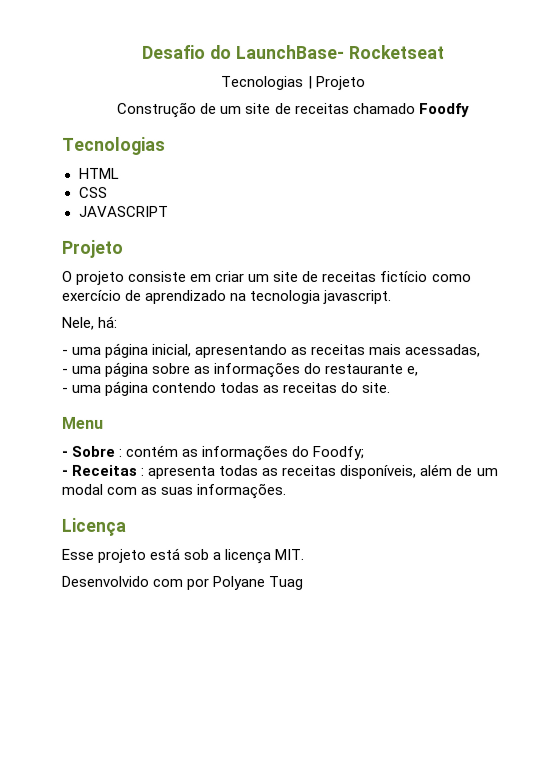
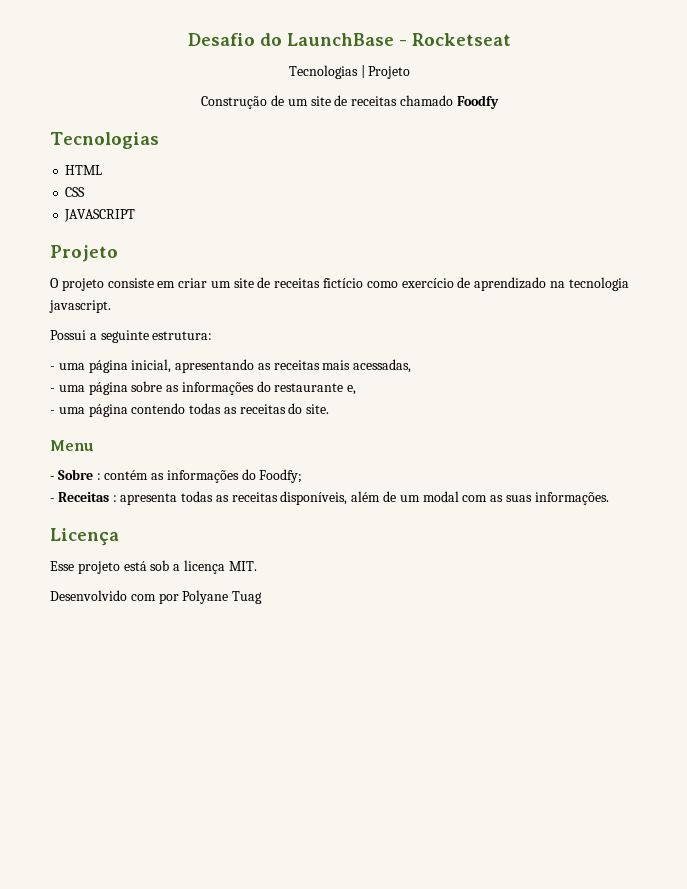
- Desafio do LaunchBase- Rocketseat
+ Desafio do LaunchBase - Rocketseat
- Nele, há:
+ Possui a seguinte estrutura:

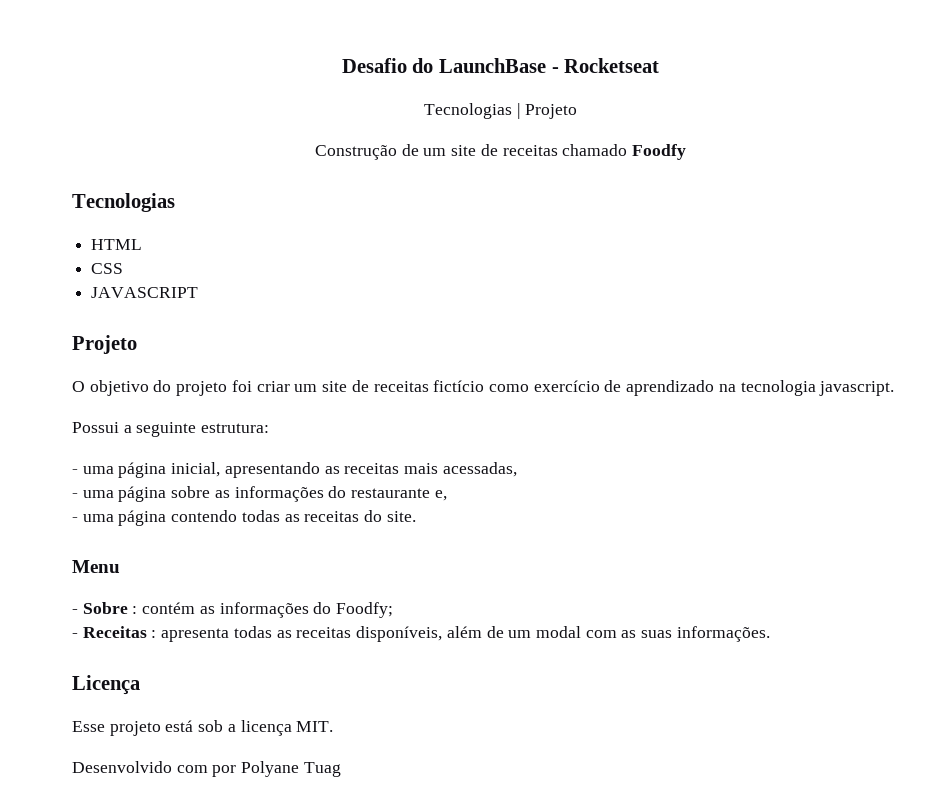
- O projeto consiste em criar um site de receitas fictício como exercício de aprendizado na tecnologia javascript.
+ O objetivo do projeto foi criar um site de receitas fictício como exercício de aprendizado na tecnologia javascript.

